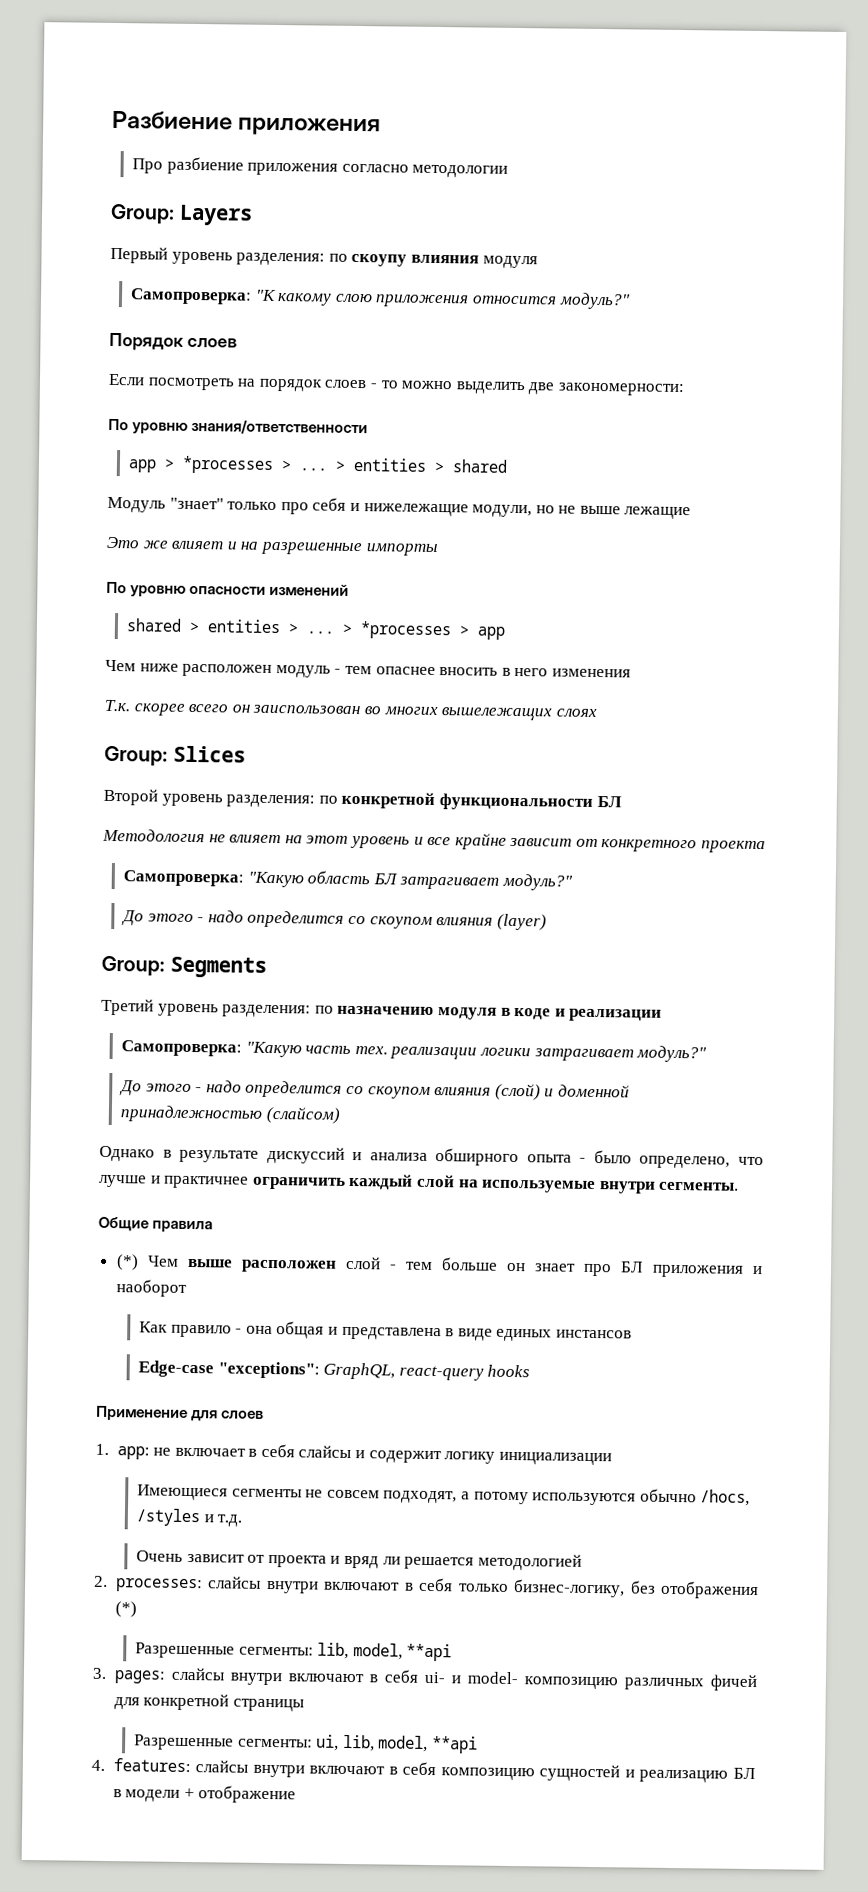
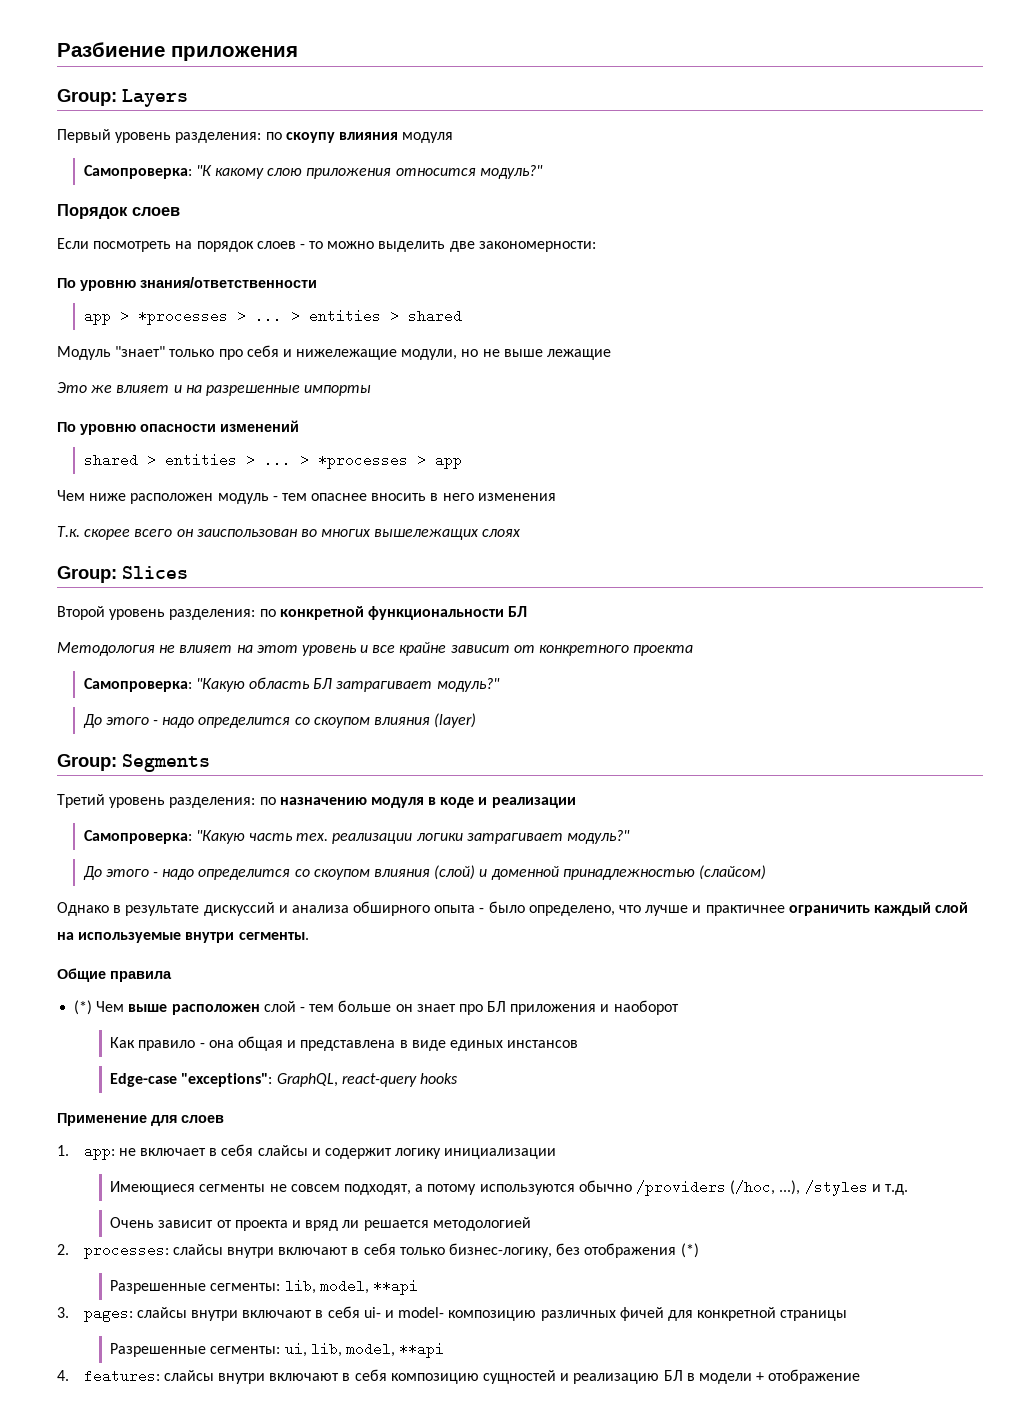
- Про разбиение приложения согласно методологии
- Имеющиеся сегменты не совсем подходят, а потому используются обычно /hocs, /styles и т.д.
+ Имеющиеся сегменты не совсем подходят, а потому используются обычно /providers (/hoc, ...), /styles и т.д.

